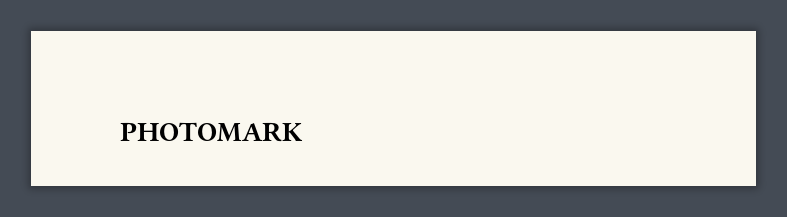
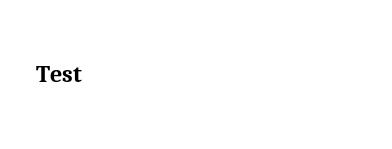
- PHOTOMARK
+ Test

